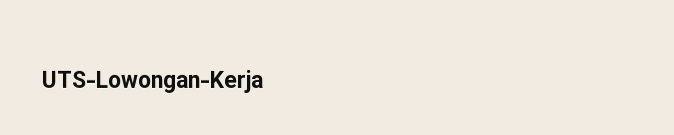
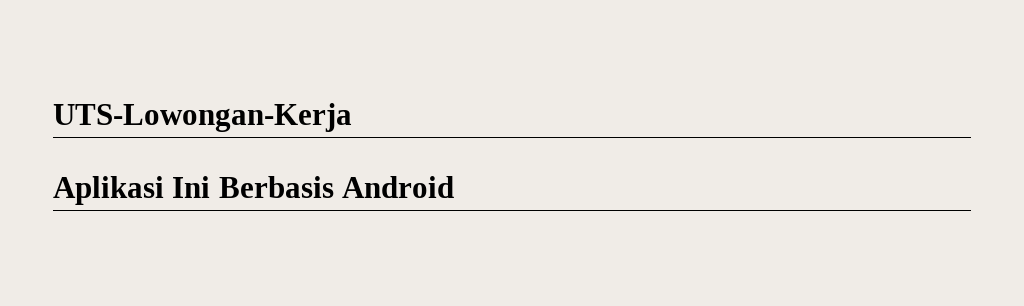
+ Aplikasi Ini Berbasis Android

